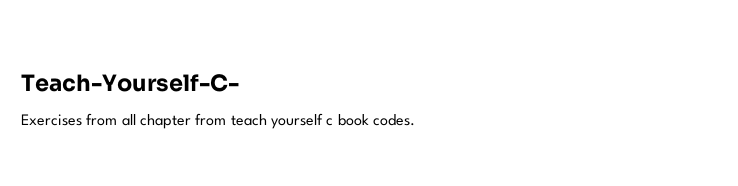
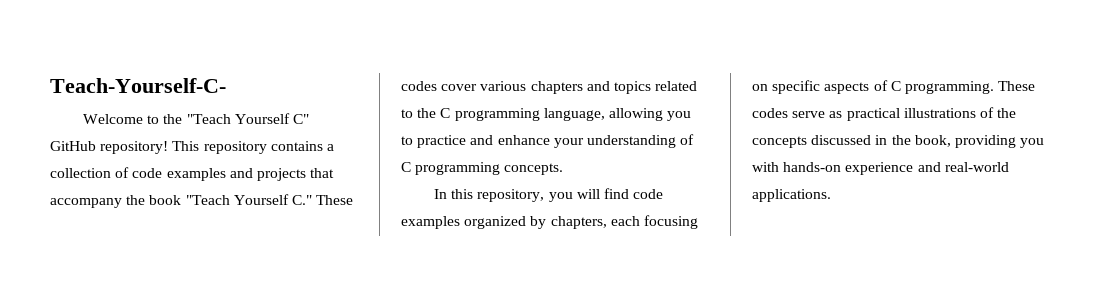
- Exercises from all chapter from teach yourself c book codes.
+ Welcome to the "Teach Yourself C" GitHub repository! This repository contains a collection of code examples and projects that accompany the book "Teach Yourself C." These codes cover various chapters and topics related to the C programming language, allowing you to practice and enhance your understanding of C programming concepts.
+ In this repository, you will find code examples organized by chapters, each focusing on specific aspects of C programming. These codes serve as practical illustrations of the concepts discussed in the book, providing you with hands-on experience and real-world applications.

